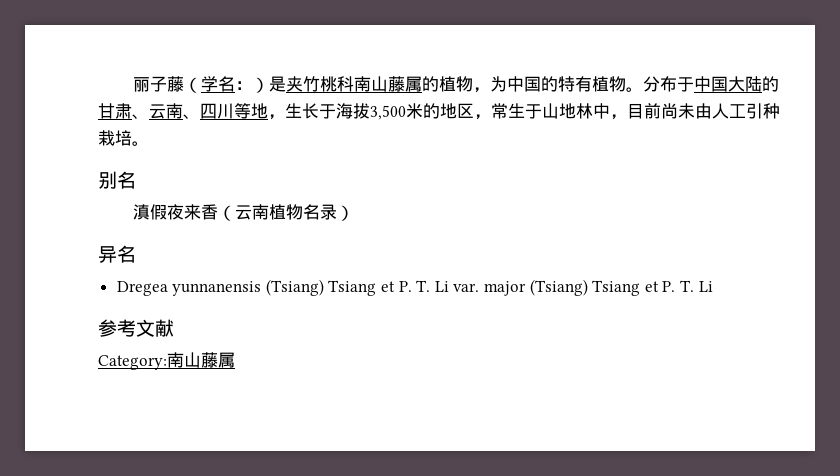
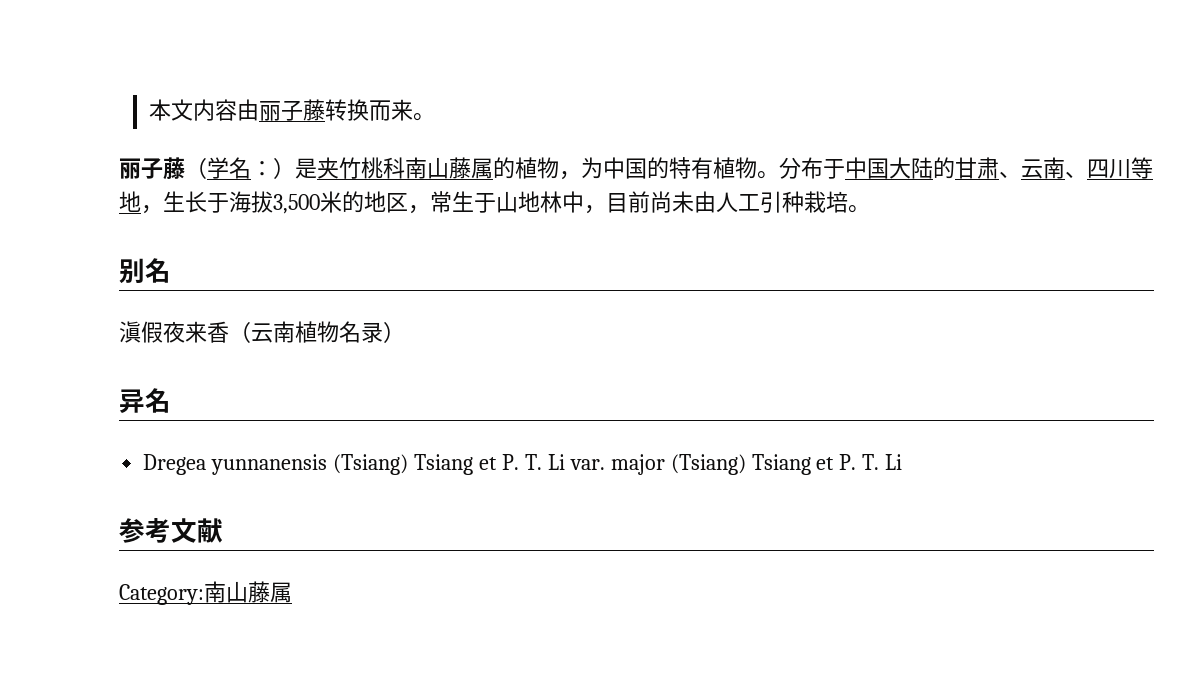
+ 本文内容由丽子藤转换而来。

